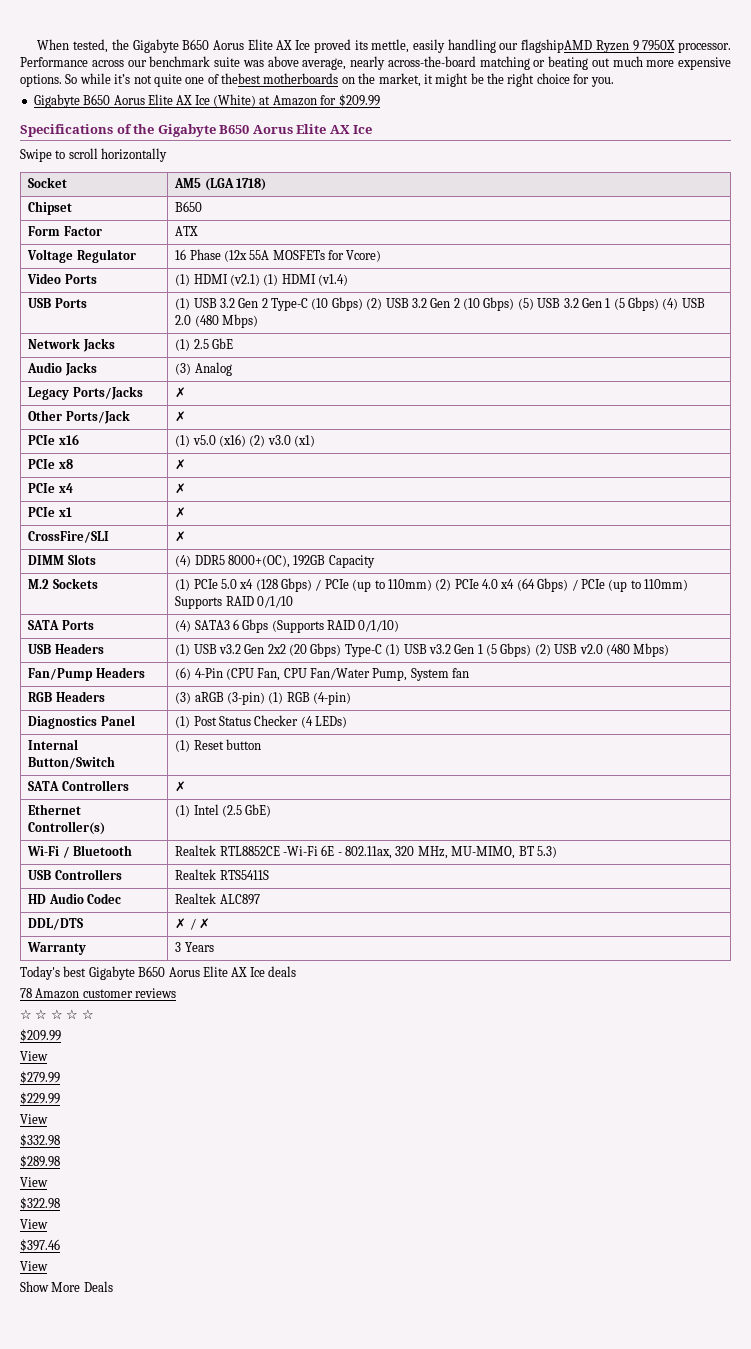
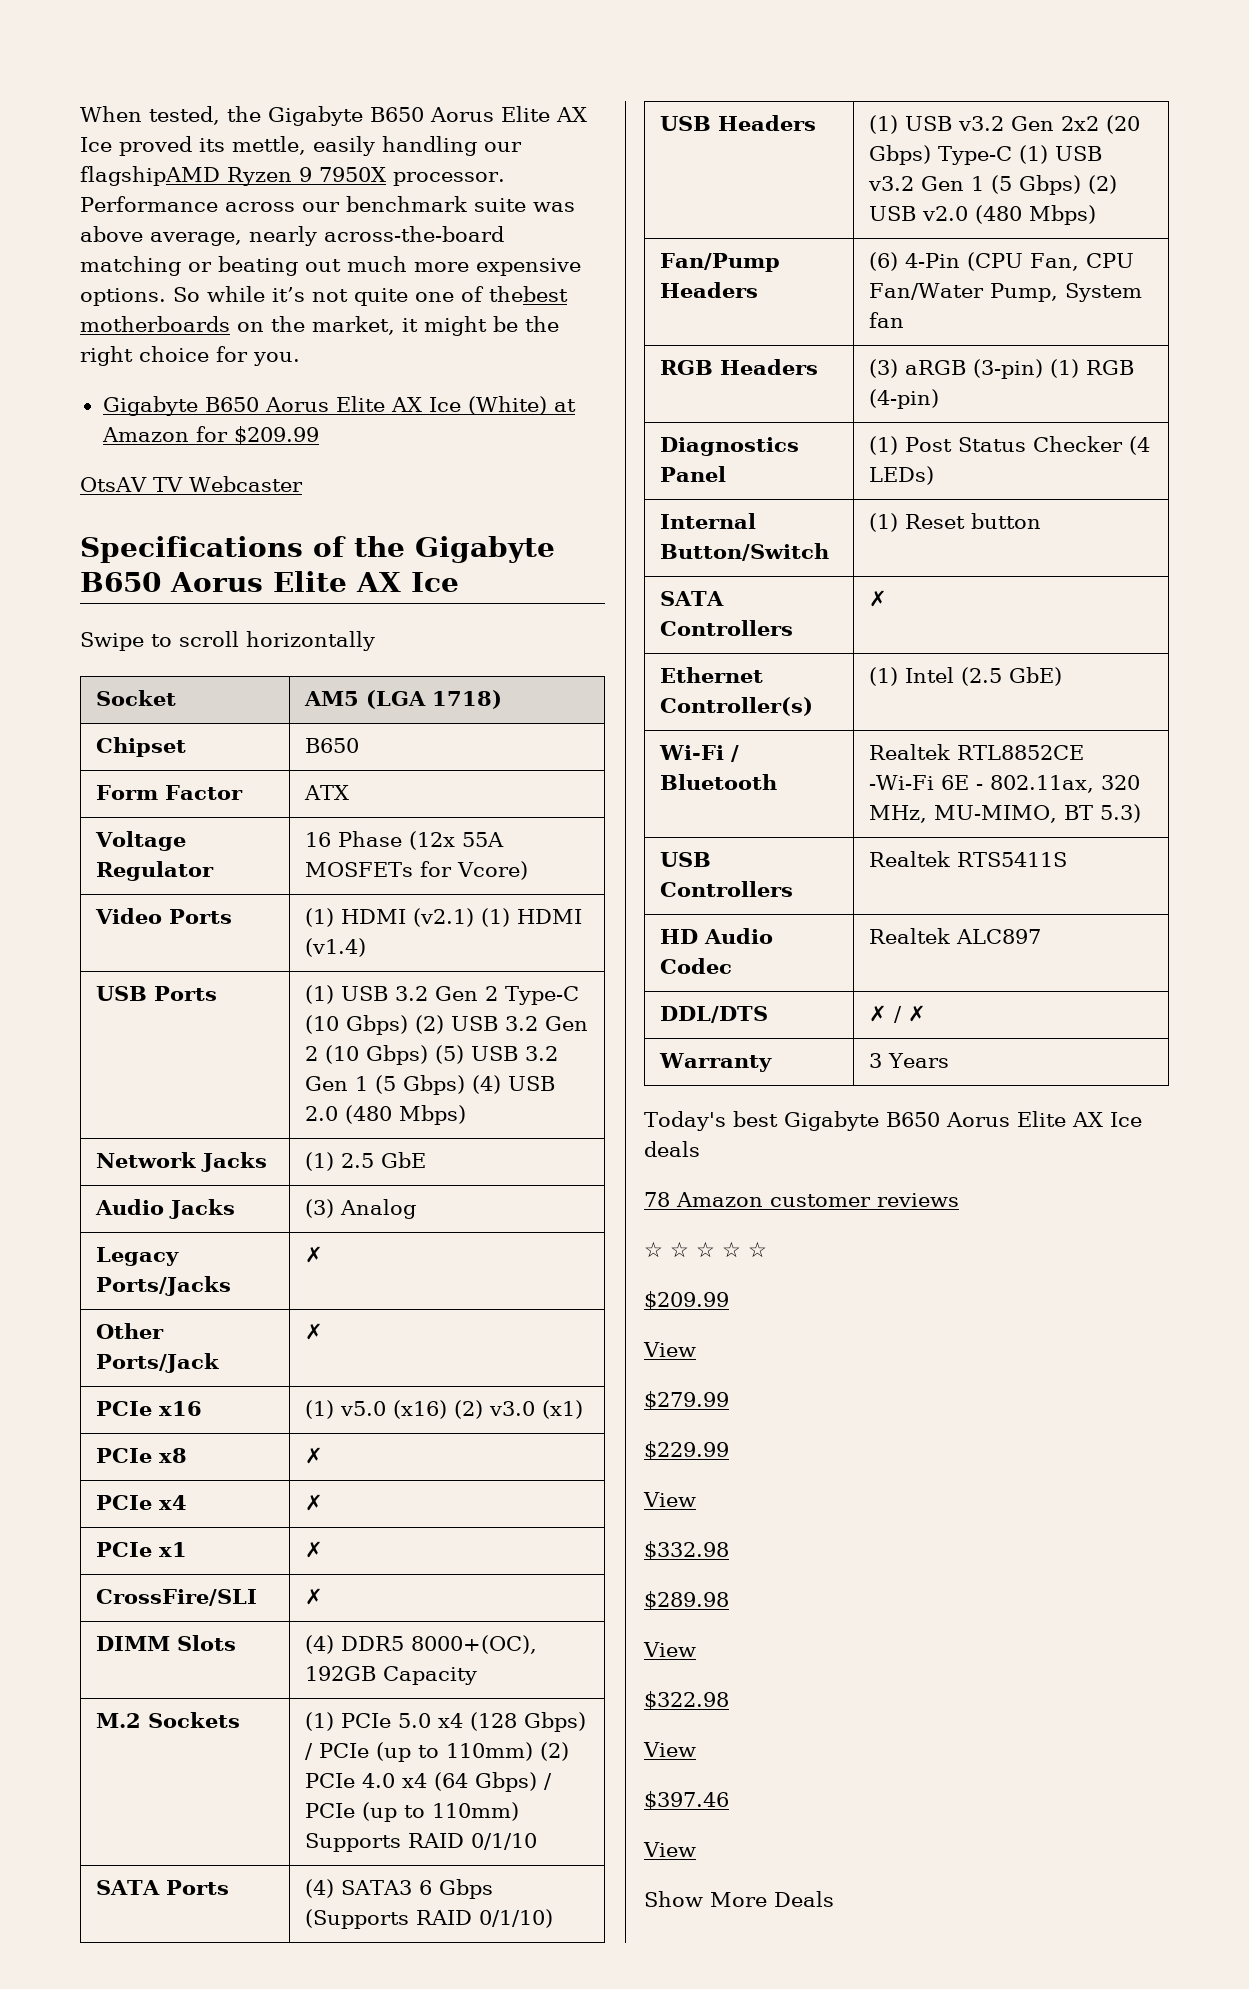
+ OtsAV TV Webcaster

